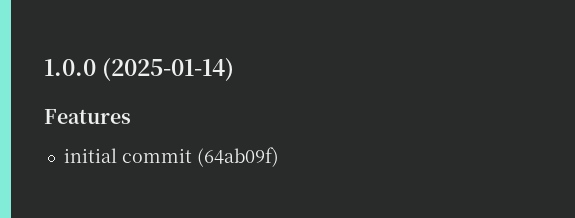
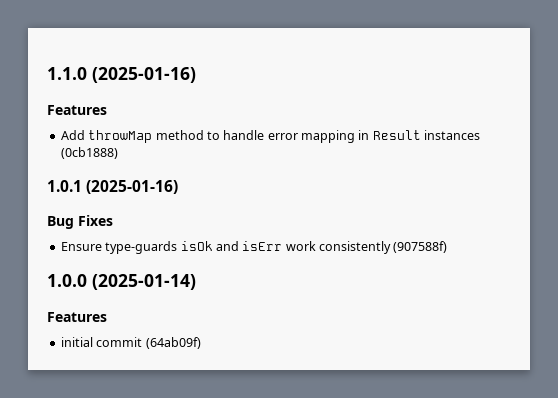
+ 1.1.0 (2025-01-16)
+ Features
+ Add throwMap method to handle error mapping in Result instances (0cb1888)
+ 1.0.1 (2025-01-16)
+ Bug Fixes
+ Ensure type-guards isOk and isErr work consistently (907588f)

